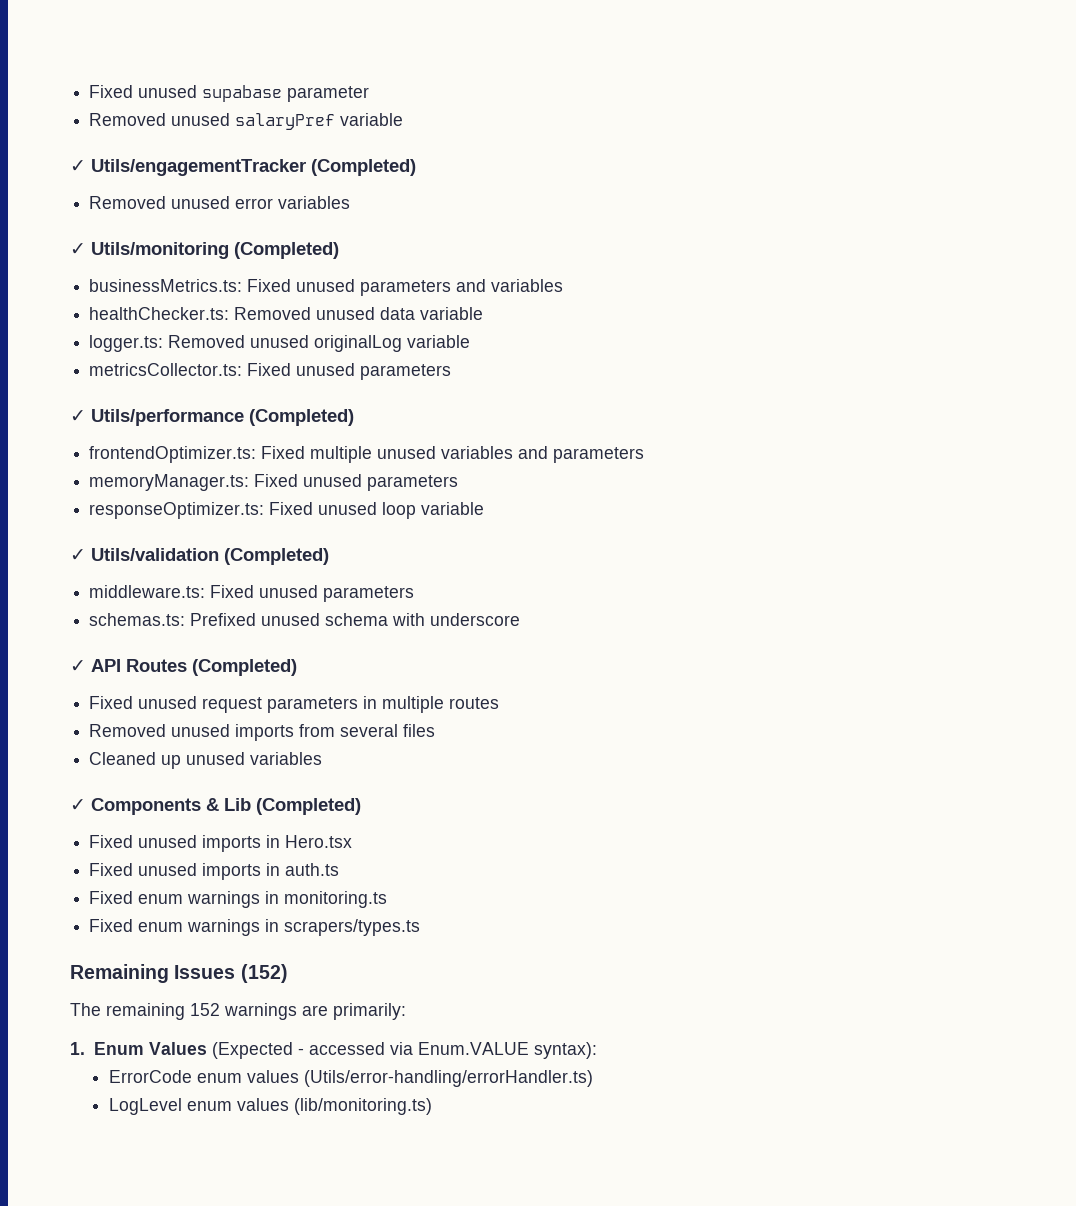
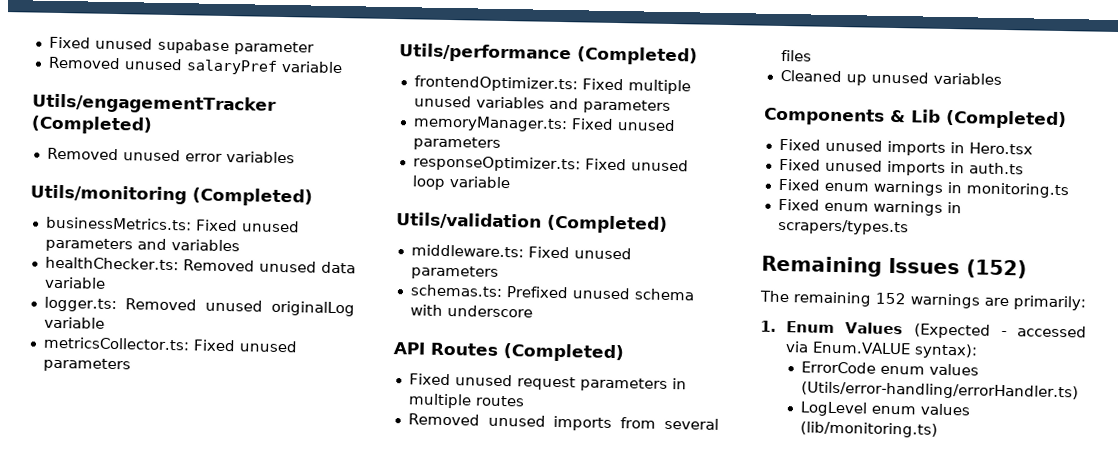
- ✓ Utils/engagementTracker (Completed)
+ Utils/engagementTracker (Completed)
- ✓ Utils/monitoring (Completed)
+ Utils/monitoring (Completed)
- ✓ Utils/performance (Completed)
+ Utils/performance (Completed)
- ✓ Utils/validation (Completed)
+ Utils/validation (Completed)
- ✓ API Routes (Completed)
+ API Routes (Completed)
- ✓ Components & Lib (Completed)
+ Components & Lib (Completed)

